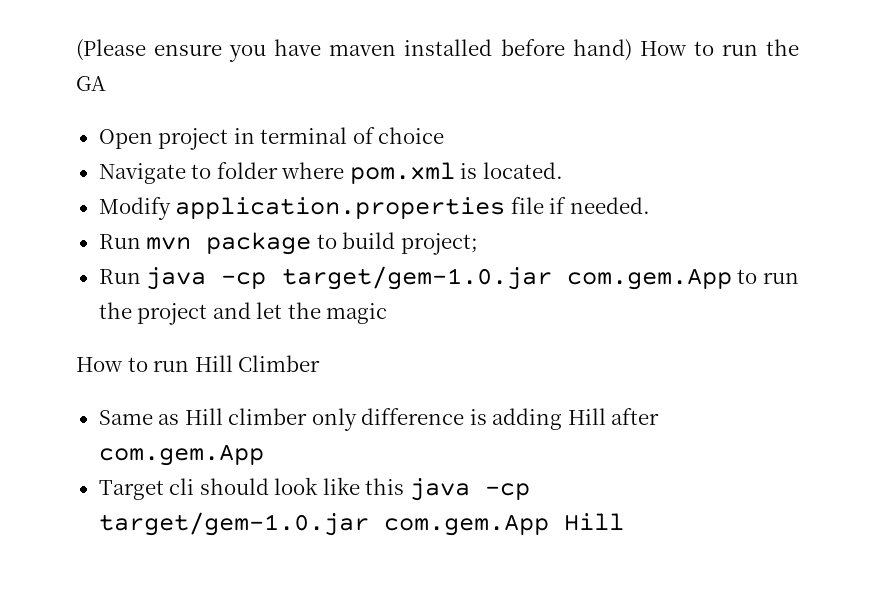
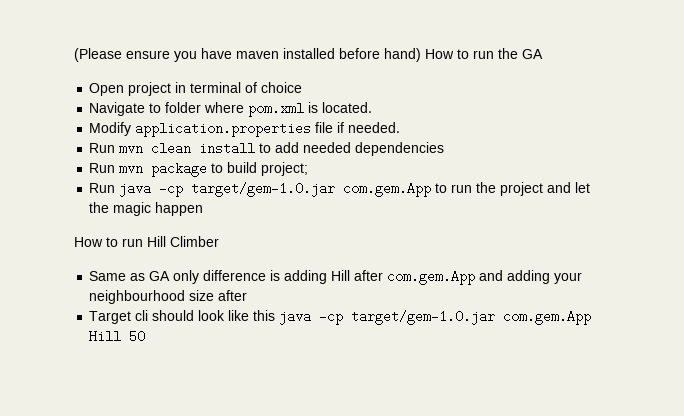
+ Run mvn clean install to add needed dependencies
- Run java -cp target/gem-1.0.jar com.gem.App to run the project and let the magic
+ Run java -cp target/gem-1.0.jar com.gem.App to run the project and let the magic happen
- Same as Hill climber only difference is adding Hill after com.gem.App
+ Same as GA only difference is adding Hill after com.gem.App and adding your neighbourhood size after
- Target cli should look like this java -cp target/gem-1.0.jar com.gem.App Hill
+ Target cli should look like this java -cp target/gem-1.0.jar com.gem.App Hill 50

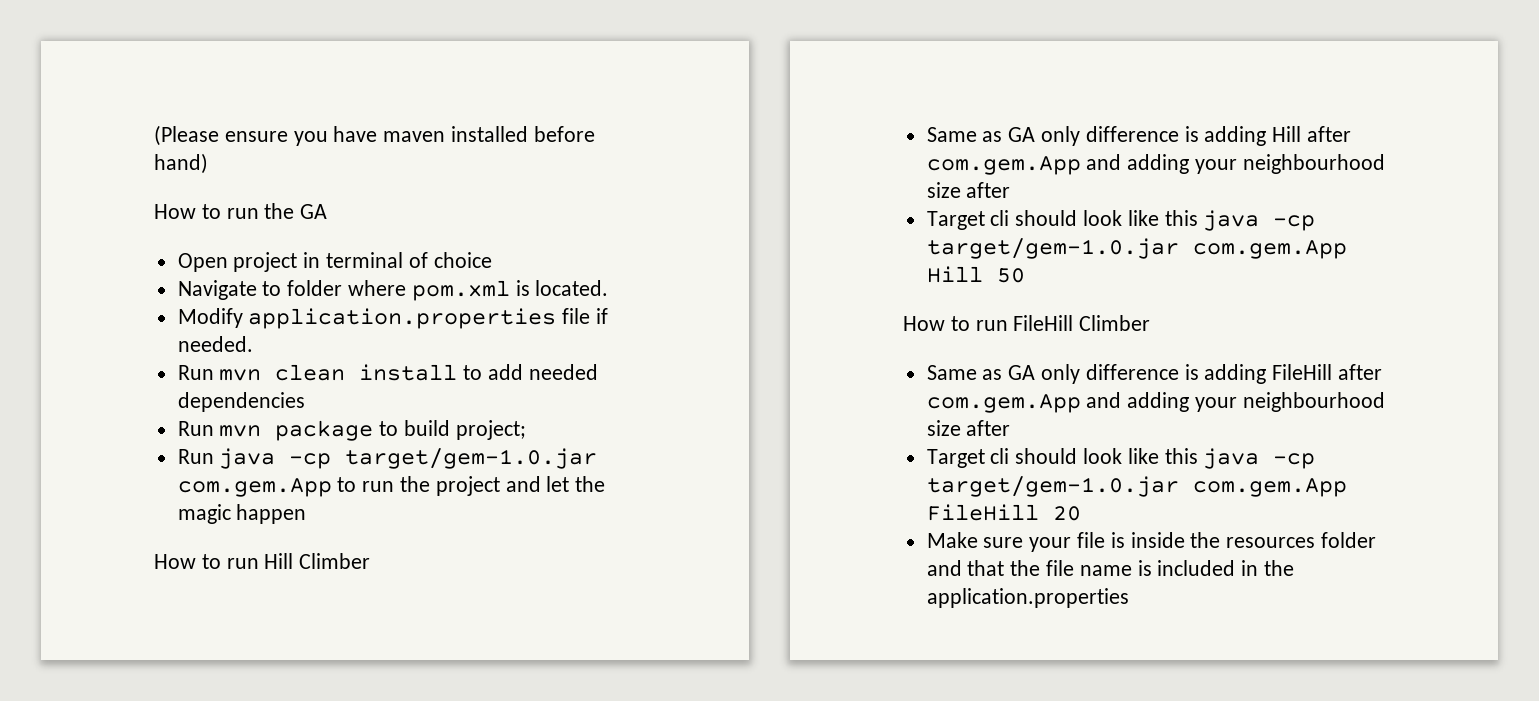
- (Please ensure you have maven installed before hand) How to run the GA
+ (Please ensure you have maven installed before hand)
+ How to run the GA
+ How to run FileHill Climber
+ Same as GA only difference is adding FileHill after com.gem.App and adding your neighbourhood size after
+ Target cli should look like this java -cp target/gem-1.0.jar com.gem.App FileHill 20
+ Make sure your file is inside the resources folder and that the file name is included in the application.properties

